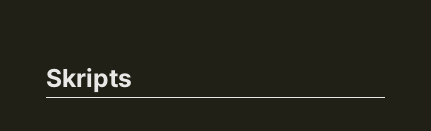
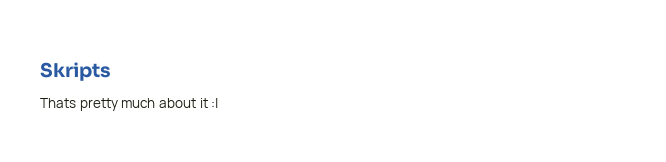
+ Thats pretty much about it :|

